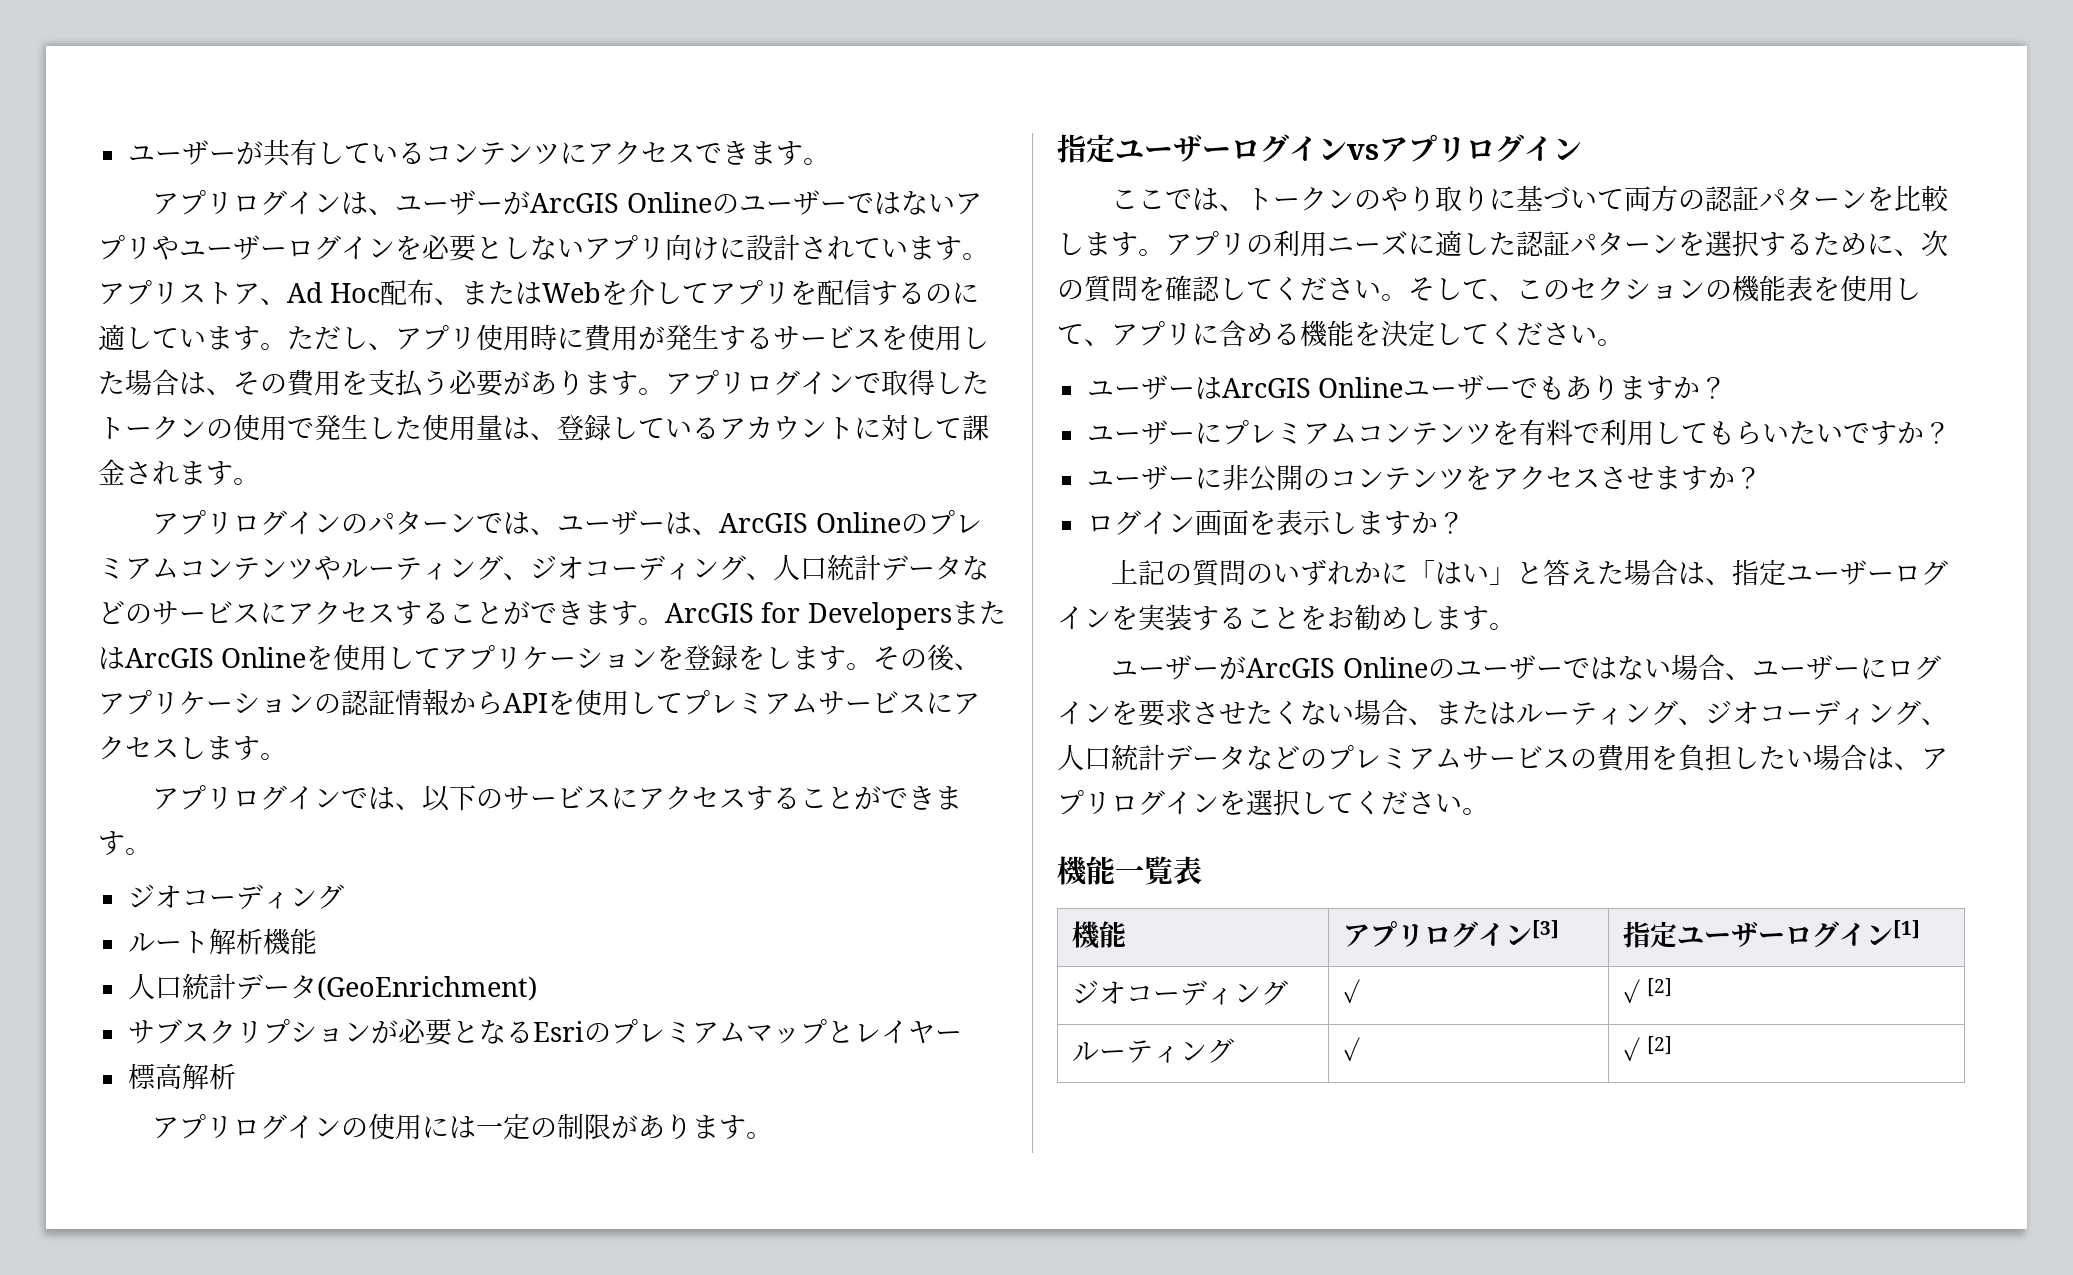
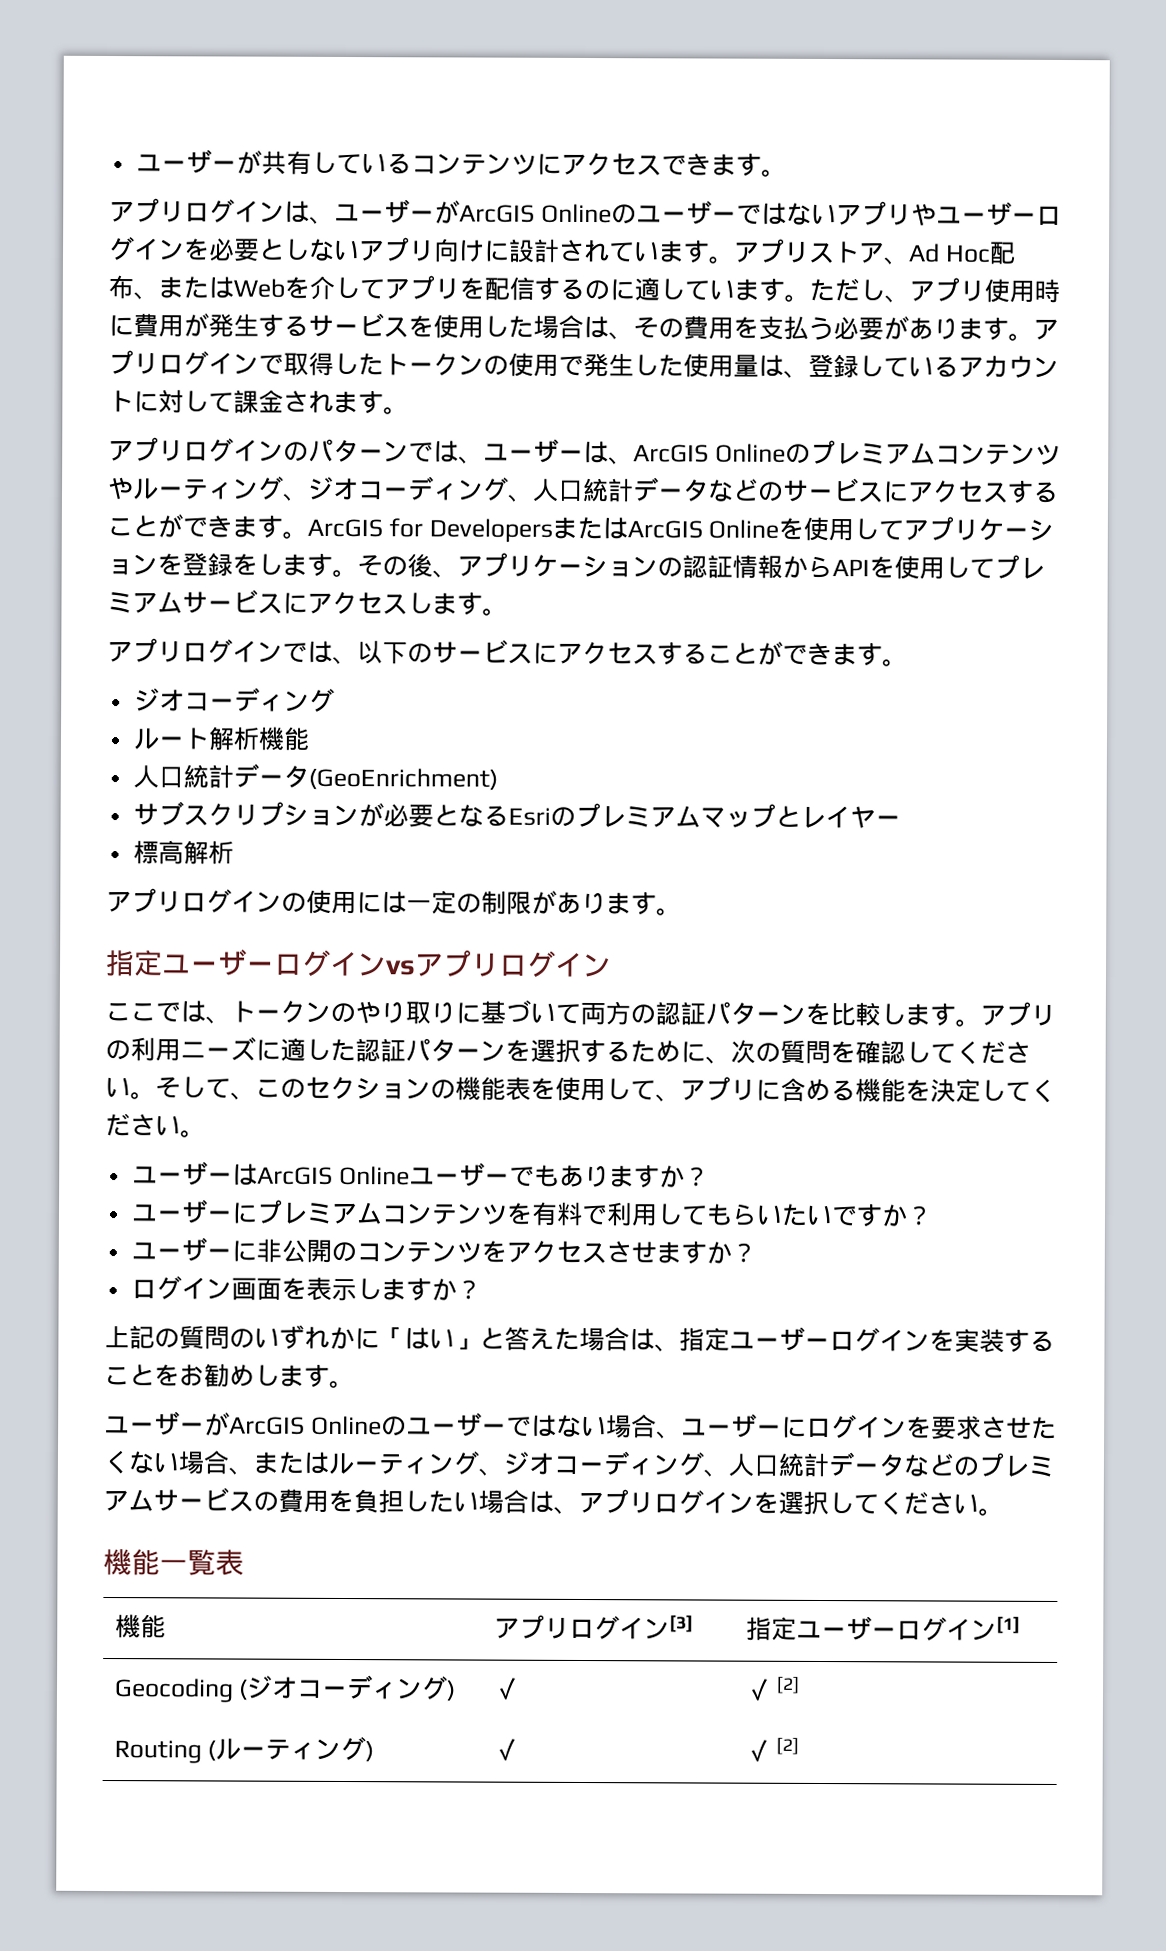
- ジオコーディング | ✓ | ✓ [2]
+ Geocoding (ジオコーディング) | ✓ | ✓ [2]
- ルーティング | ✓ | ✓ [2]
+ Routing (ルーティング) | ✓ | ✓ [2]

